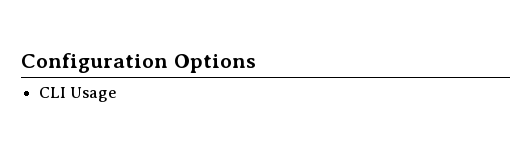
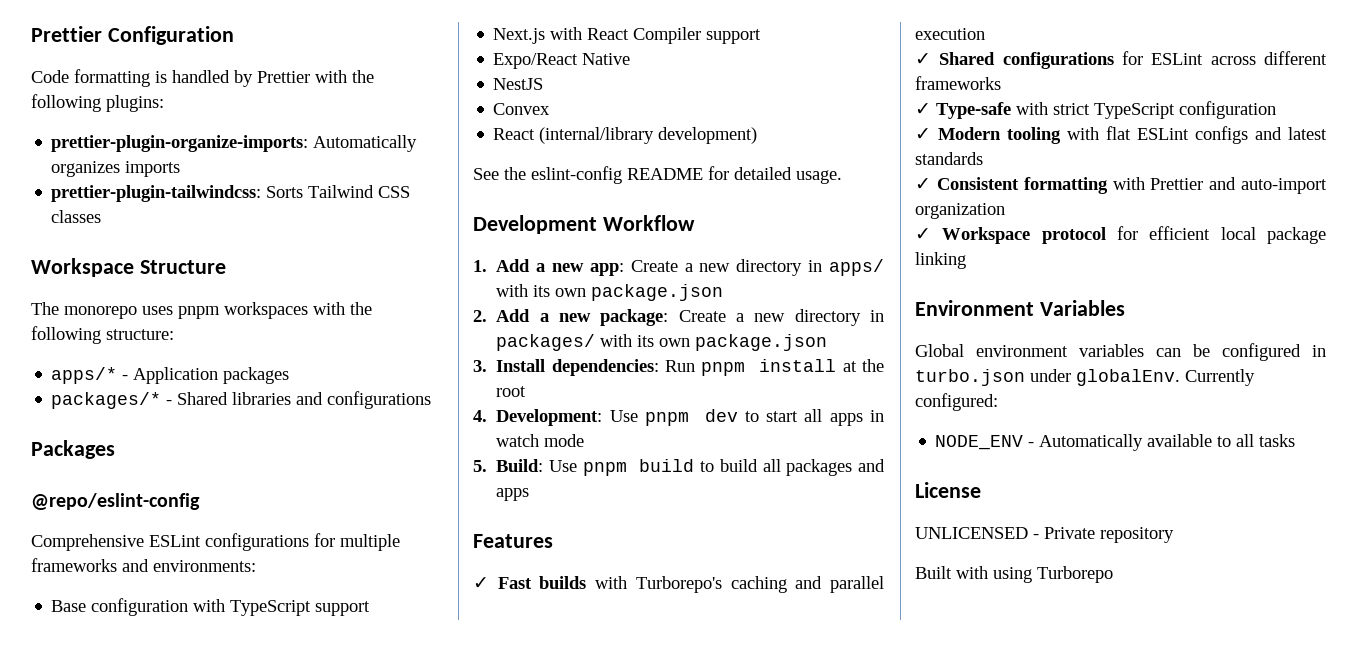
- Configuration Options
- CLI Usage
+ Prettier Configuration
+ Code formatting is handled by Prettier with the following plugins:
+ prettier-plugin-organize-imports: Automatically organizes imports
+ prettier-plugin-tailwindcss: Sorts Tailwind CSS classes
+ Workspace Structure
+ The monorepo uses pnpm workspaces with the following structure:
+ apps/* - Application packages
+ packages/* - Shared libraries and configurations
+ Packages
+ @repo/eslint-config
+ Comprehensive ESLint configurations for multiple frameworks and environments:
+ Base configuration with TypeScript support
+ Next.js with React Compiler support
+ Expo/React Native
+ NestJS
+ Convex
+ React (internal/library development)
+ See the eslint-config README for detailed usage.
+ Development Workflow
+ 1. Add a new app: Create a new directory in apps/ with its own package.json
+ 2. Add a new package: Create a new directory in packages/ with its own package.json
+ 3. Install dependencies: Run pnpm install at the root
+ 4. Development: Use pnpm dev to start all apps in watch mode
+ 5. Build: Use pnpm build to build all packages and apps
+ Features
+ ✓ Fast builds with Turborepo's caching and parallel execution
+ ✓ Shared configurations for ESLint across different frameworks
+ ✓ Type-safe with strict TypeScript configuration
+ ✓ Modern tooling with flat ESLint configs and latest standards
+ ✓ Consistent formatting with Prettier and auto-import organization
+ ✓ Workspace protocol for efficient local package linking
+ Environment Variables
+ Global environment variables can be configured in turbo.json under globalEnv. Currently configured:
+ NODE_ENV - Automatically available to all tasks
+ License
+ UNLICENSED - Private repository
+ Built with using Turborepo

